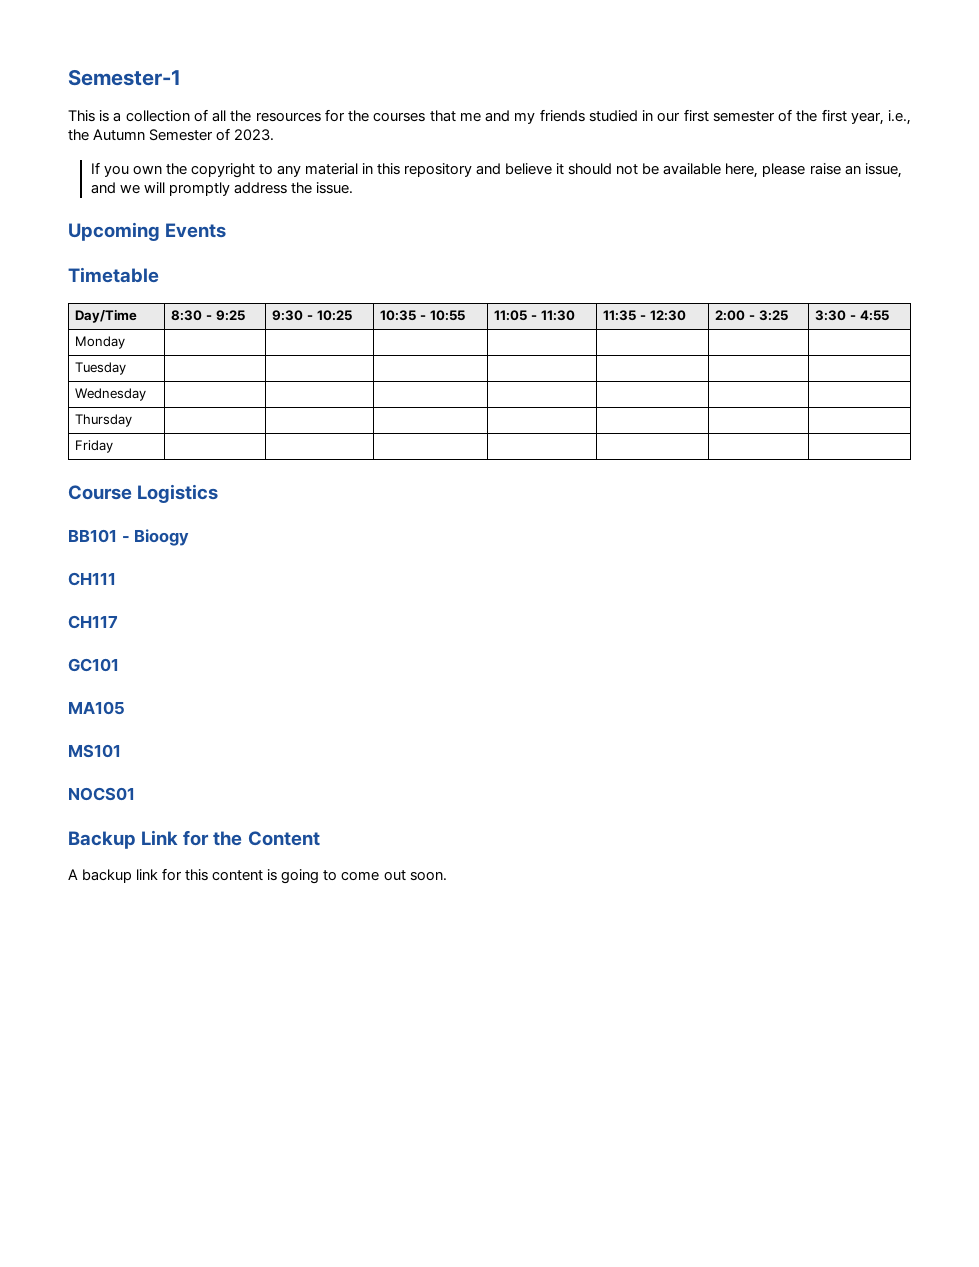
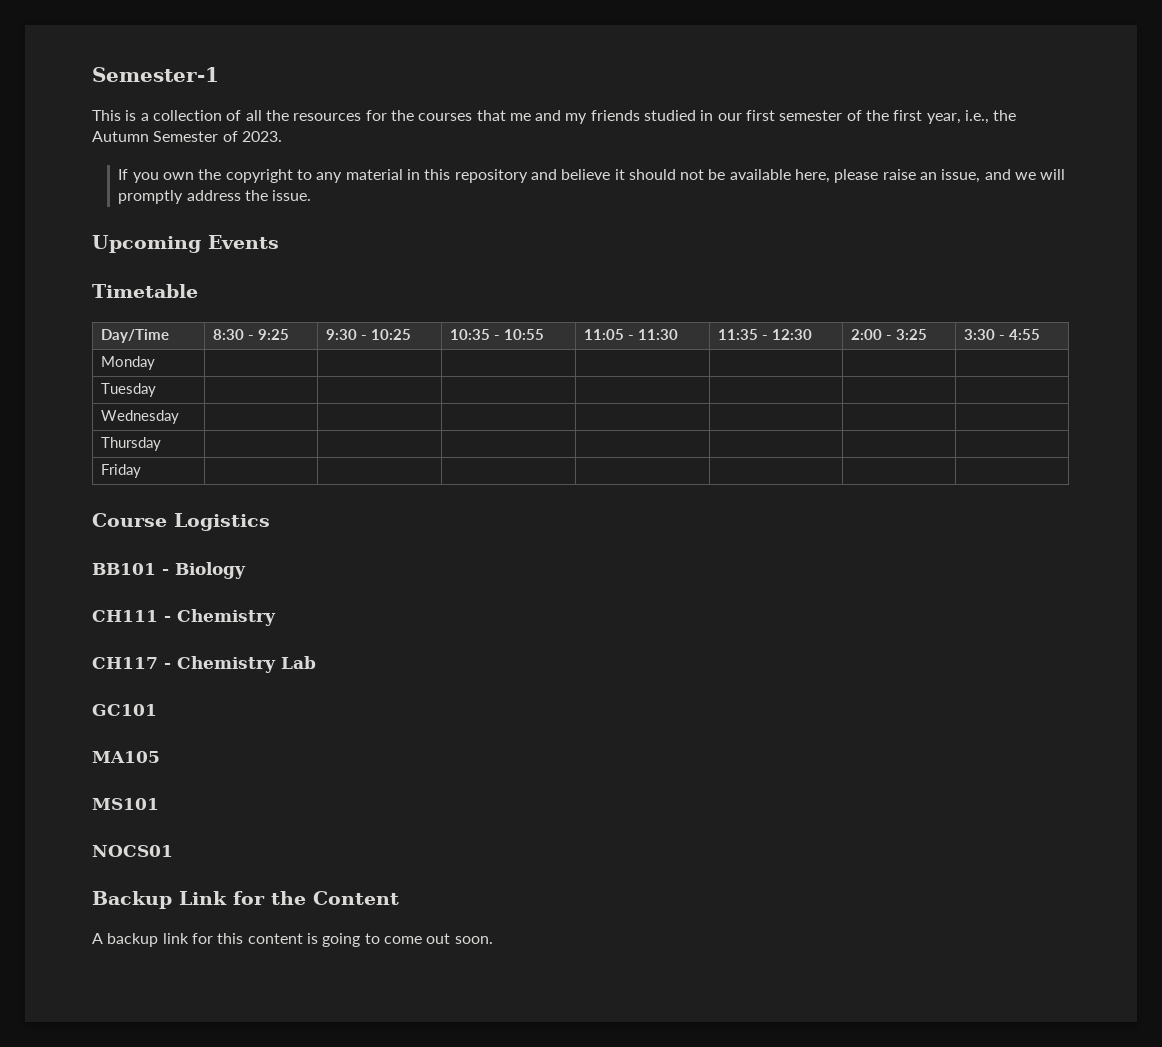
- BB101 - Bioogy
+ BB101 - Biology
- CH111
+ CH111 - Chemistry
- CH117
+ CH117 - Chemistry Lab

